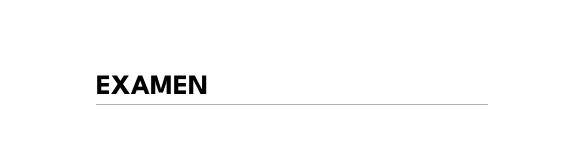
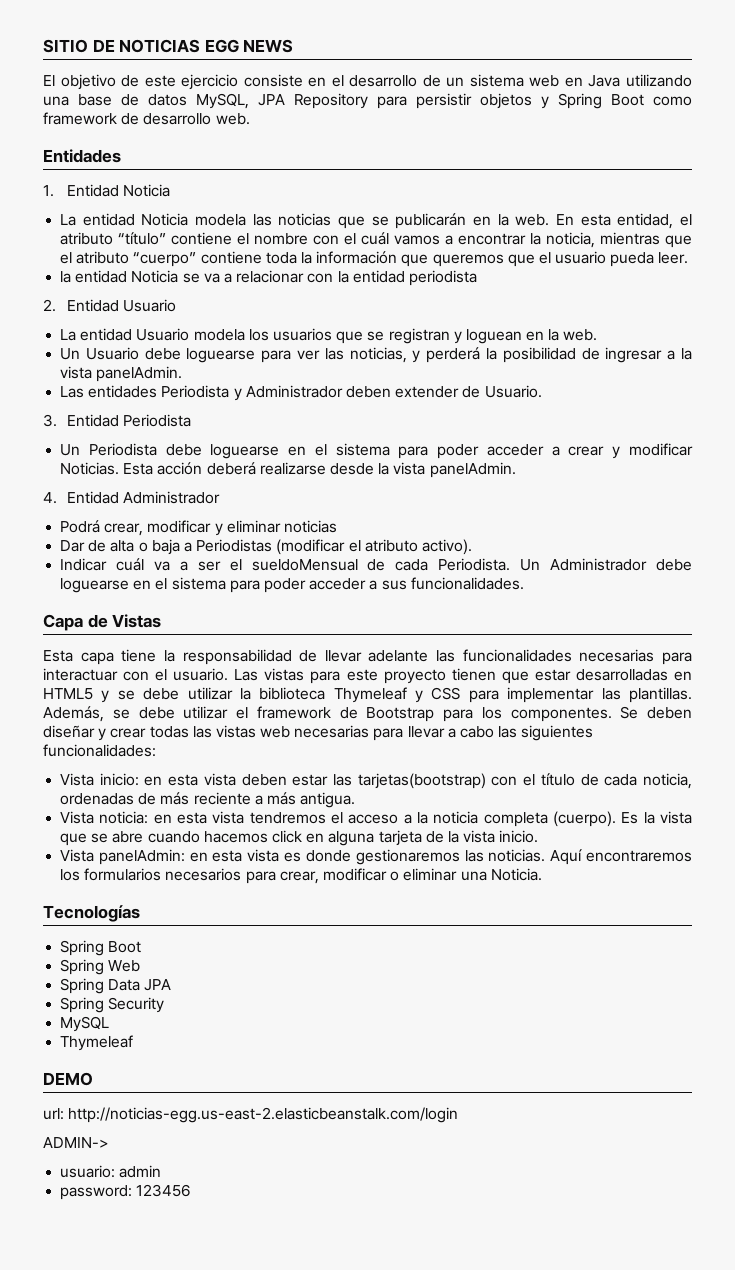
- EXAMEN
+ SITIO DE NOTICIAS EGG NEWS
+ El objetivo de este ejercicio consiste en el desarrollo de un sistema web en Java utilizando una base de datos MySQL, JPA Repository para persistir objetos y Spring Boot como framework de desarrollo web.
+ Entidades
+ 1. Entidad Noticia
+ La entidad Noticia modela las noticias que se publicarán en la web. En esta entidad, el atributo “título” contiene el nombre con el cuál vamos a encontrar la noticia, mientras que el atributo “cuerpo” contiene toda la información que queremos que el usuario pueda leer.
+ la entidad Noticia se va a relacionar con la entidad periodista
+ 2. Entidad Usuario
+ La entidad Usuario modela los usuarios que se registran y loguean en la web.
+ Un Usuario debe loguearse para ver las noticias, y perderá la posibilidad de ingresar a la vista panelAdmin.
+ Las entidades Periodista y Administrador deben extender de Usuario.
+ 3. Entidad Periodista
+ Un Periodista debe loguearse en el sistema para poder acceder a crear y modificar Noticias. Esta acción deberá realizarse desde la vista panelAdmin.
+ 4. Entidad Administrador
+ Podrá crear, modificar y eliminar noticias
+ Dar de alta o baja a Periodistas (modificar el atributo activo).
+ Indicar cuál va a ser el sueldoMensual de cada Periodista. Un Administrador debe loguearse en el sistema para poder acceder a sus funcionalidades.
+ Capa de Vistas
+ Esta capa tiene la responsabilidad de llevar adelante las funcionalidades necesarias para interactuar con el usuario. Las vistas para este proyecto tienen que estar desarrolladas en HTML5 y se debe utilizar la biblioteca Thymeleaf y CSS para implementar las plantillas. Además, se debe utilizar el framework de Bootstrap para los componentes. Se deben diseñar y crear todas las vistas web necesarias para llevar a cabo las siguientes funcionalidades:
+ Vista inicio: en esta vista deben estar las tarjetas(bootstrap) con el título de cada noticia, ordenadas de más reciente a más antigua.
+ Vista noticia: en esta vista tendremos el acceso a la noticia completa (cuerpo). Es la vista que se abre cuando hacemos click en alguna tarjeta de la vista inicio.
+ Vista panelAdmin: en esta vista es donde gestionaremos las noticias. Aquí encontraremos los formularios necesarios para crear, modificar o eliminar una Noticia.
+ Tecnologías
+ Spring Boot
+ Spring Web
+ Spring Data JPA
+ Spring Security
+ MySQL
+ Thymeleaf
+ DEMO
+ url: http://noticias-egg.us-east-2.elasticbeanstalk.com/login
+ ADMIN->
+ usuario: admin
+ password: 123456

